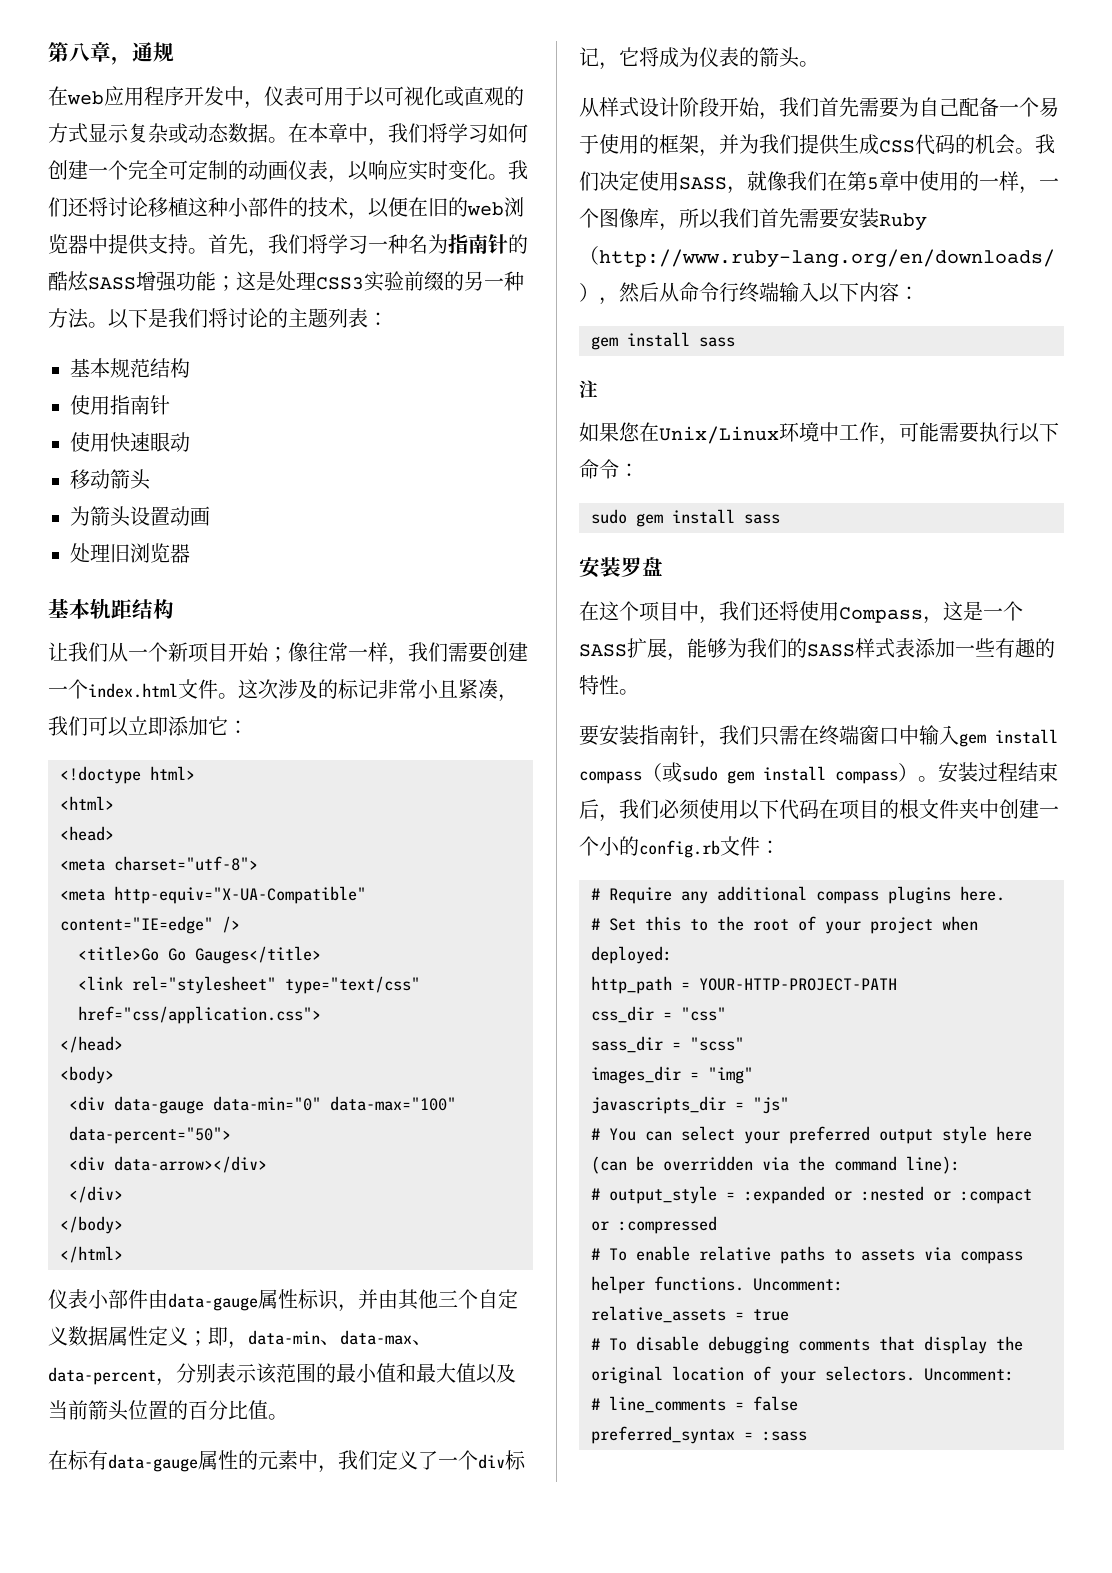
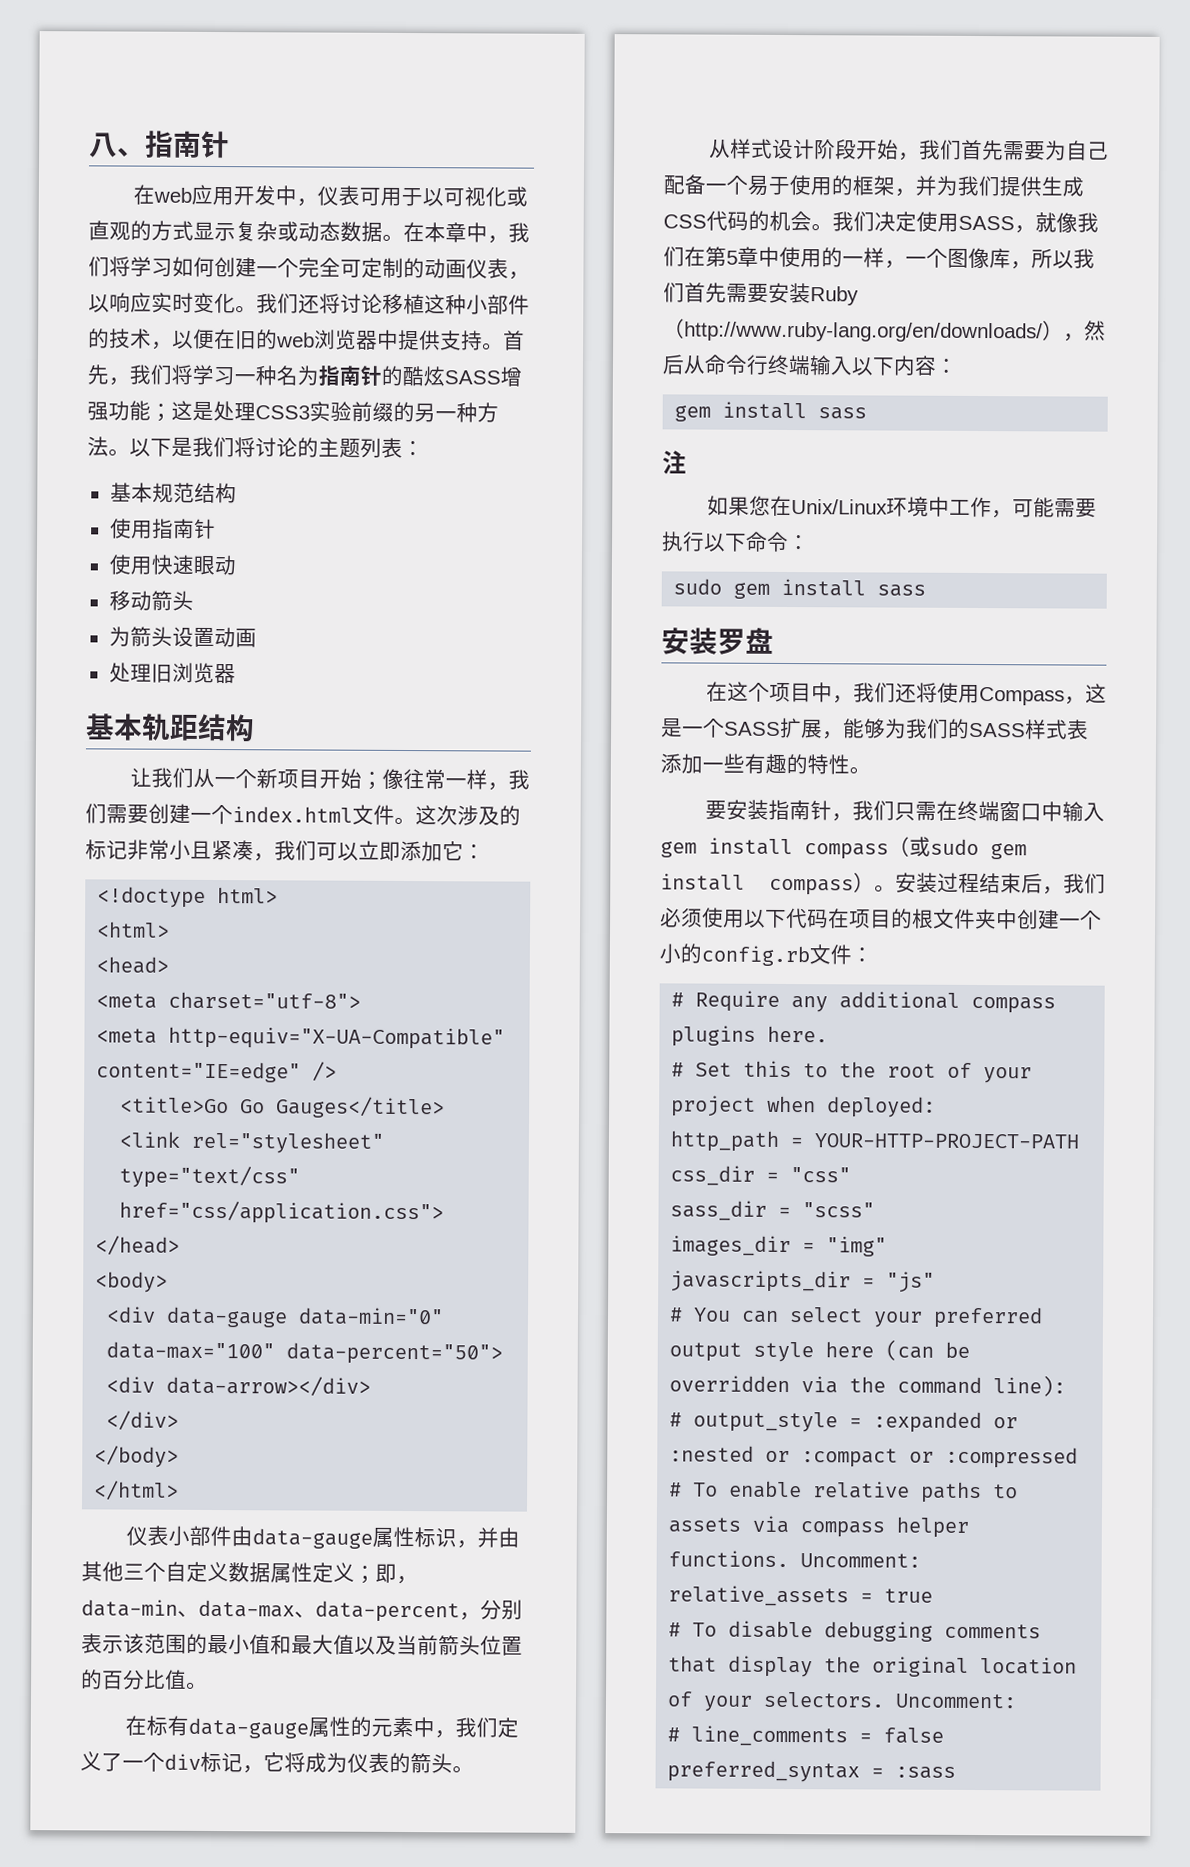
- 第八章，通规
+ 八、指南针
- 在web应用程序开发中，仪表可用于以可视化或直观的方式显示复杂或动态数据。
+ 在web应用开发中，仪表可用于以可视化或直观的方式显示复杂或动态数据。

